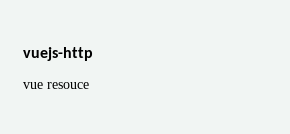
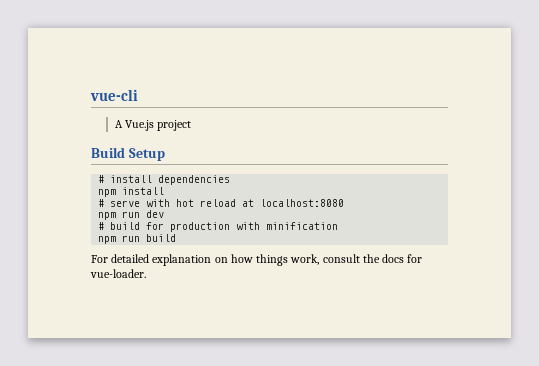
- vuejs-http
- vue resouce
+ vue-cli
+ A Vue.js project
+ Build Setup
+ # install dependencies
+ npm install
+ # serve with hot reload at localhost:8080
+ npm run dev
+ # build for production with minification
+ npm run build
+ For detailed explanation on how things work, consult the docs for vue-loader.

